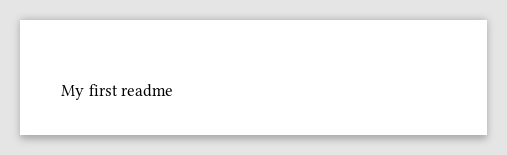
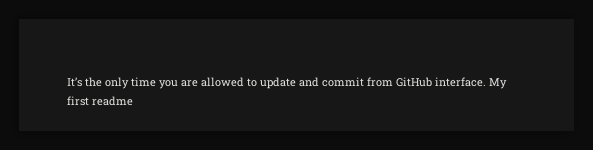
+ It’s the only time you are allowed to update and commit from GitHub interface.

